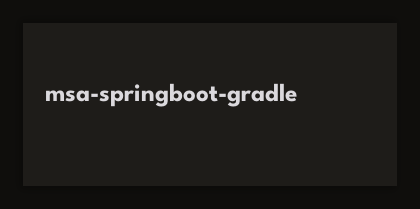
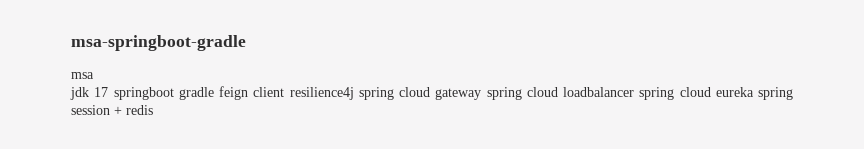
+ msa
+ jdk 17 springboot gradle feign client resilience4j spring cloud gateway spring cloud loadbalancer spring cloud eureka spring session + redis

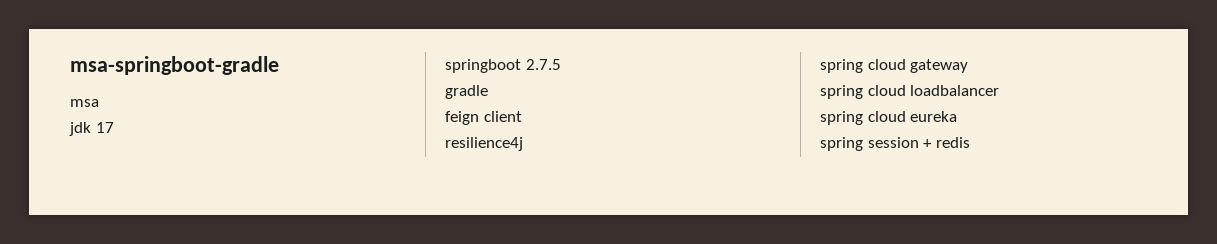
- jdk 17 springboot gradle feign client resilience4j spring cloud gateway spring cloud loadbalancer spring cloud eureka spring session + redis
+ jdk 17
+ springboot 2.7.5
+ gradle
+ feign client
+ resilience4j
+ spring cloud gateway
+ spring cloud loadbalancer
+ spring cloud eureka
+ spring session + redis

